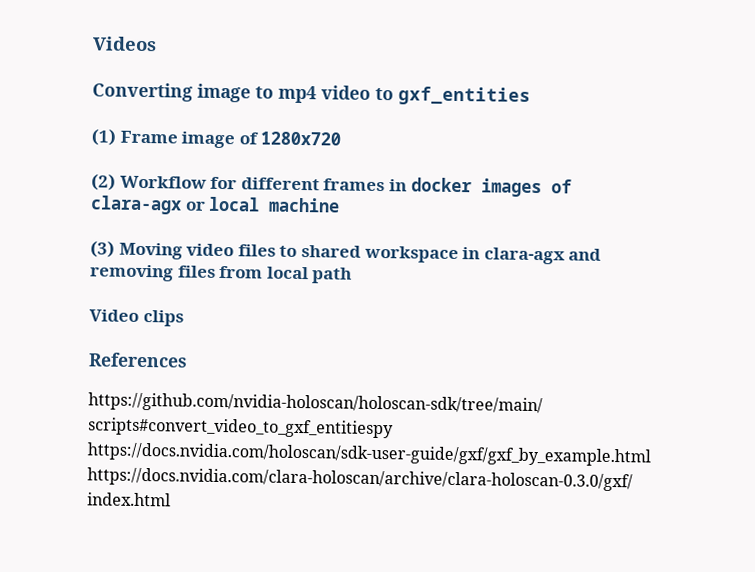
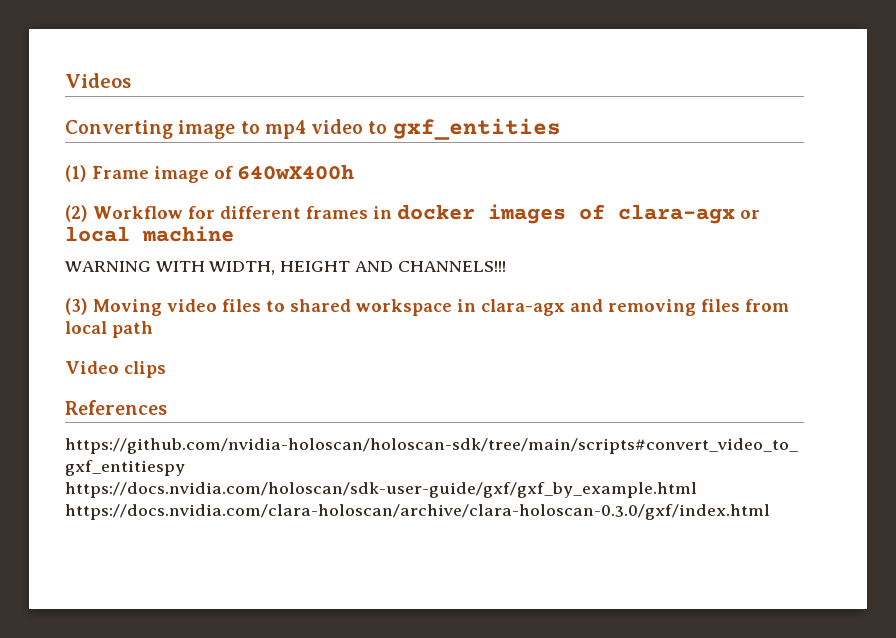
- (1) Frame image of 1280x720
+ (1) Frame image of 640wX400h
+ WARNING WITH WIDTH, HEIGHT AND CHANNELS!!!

